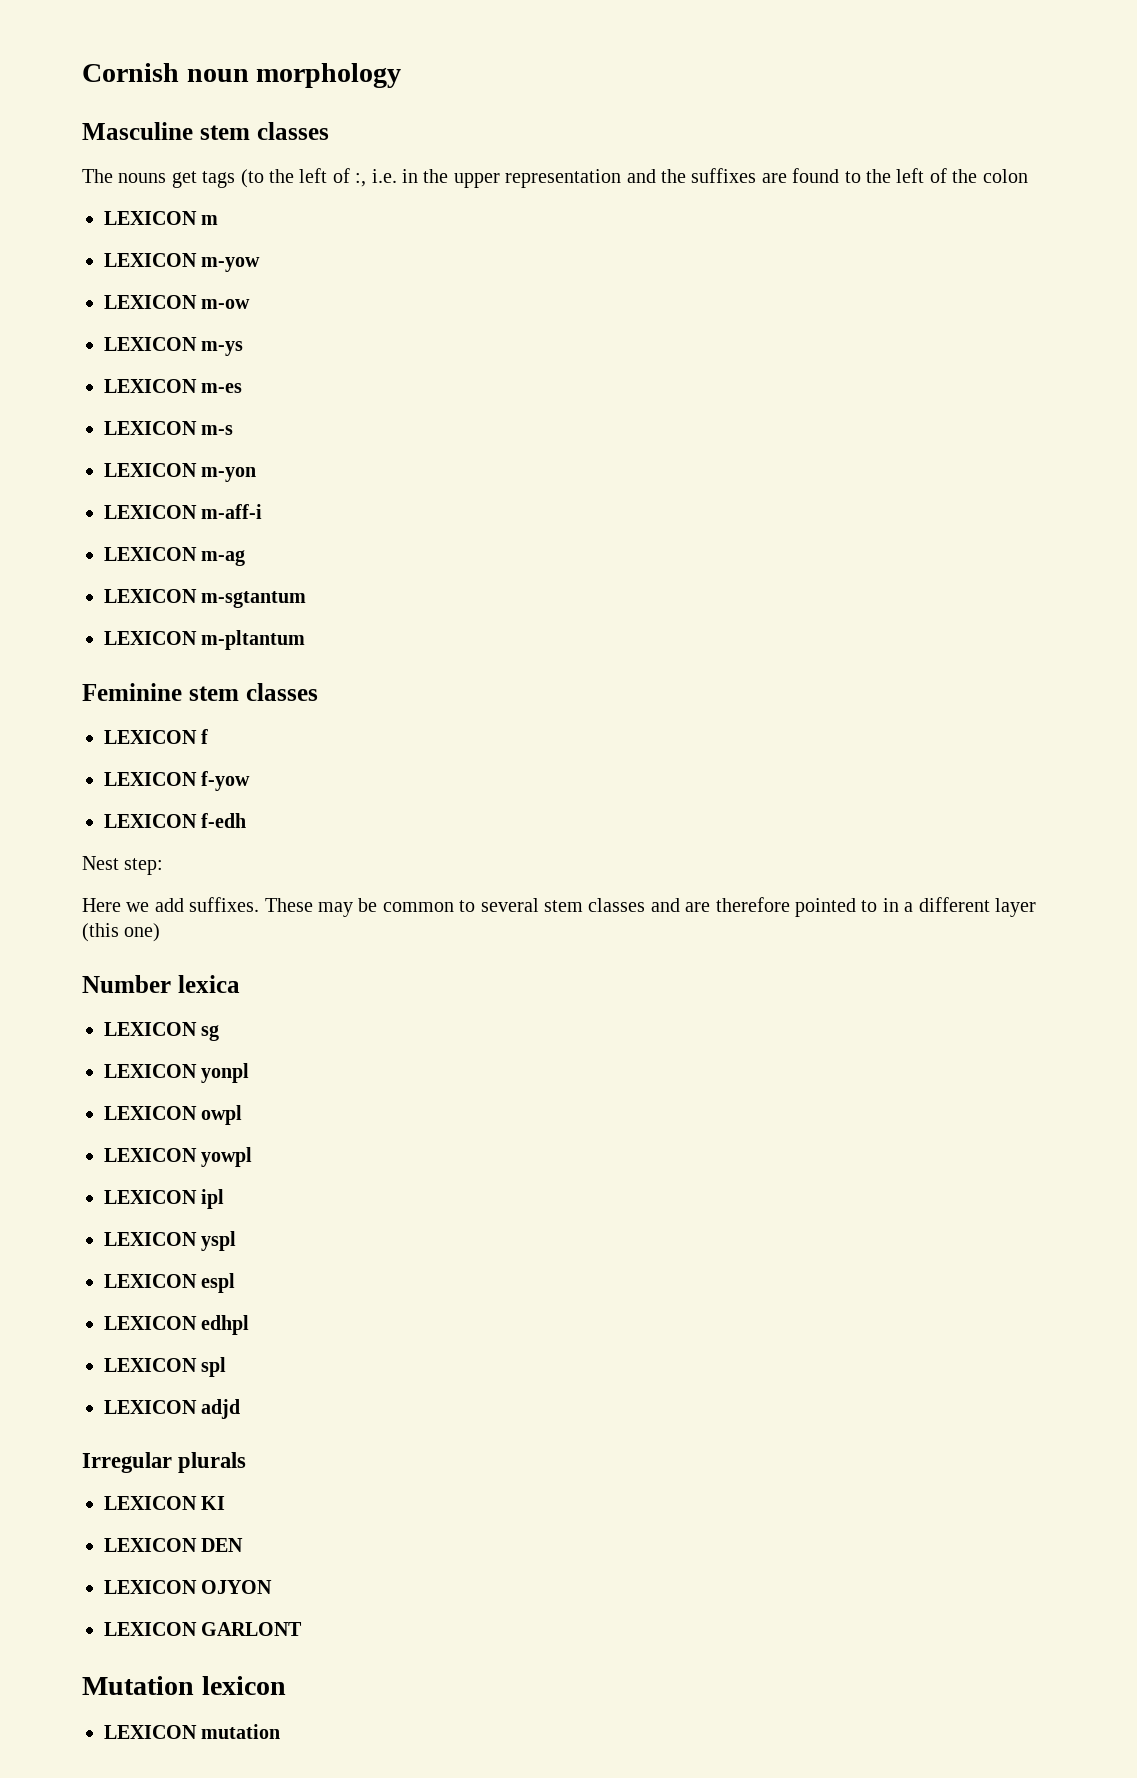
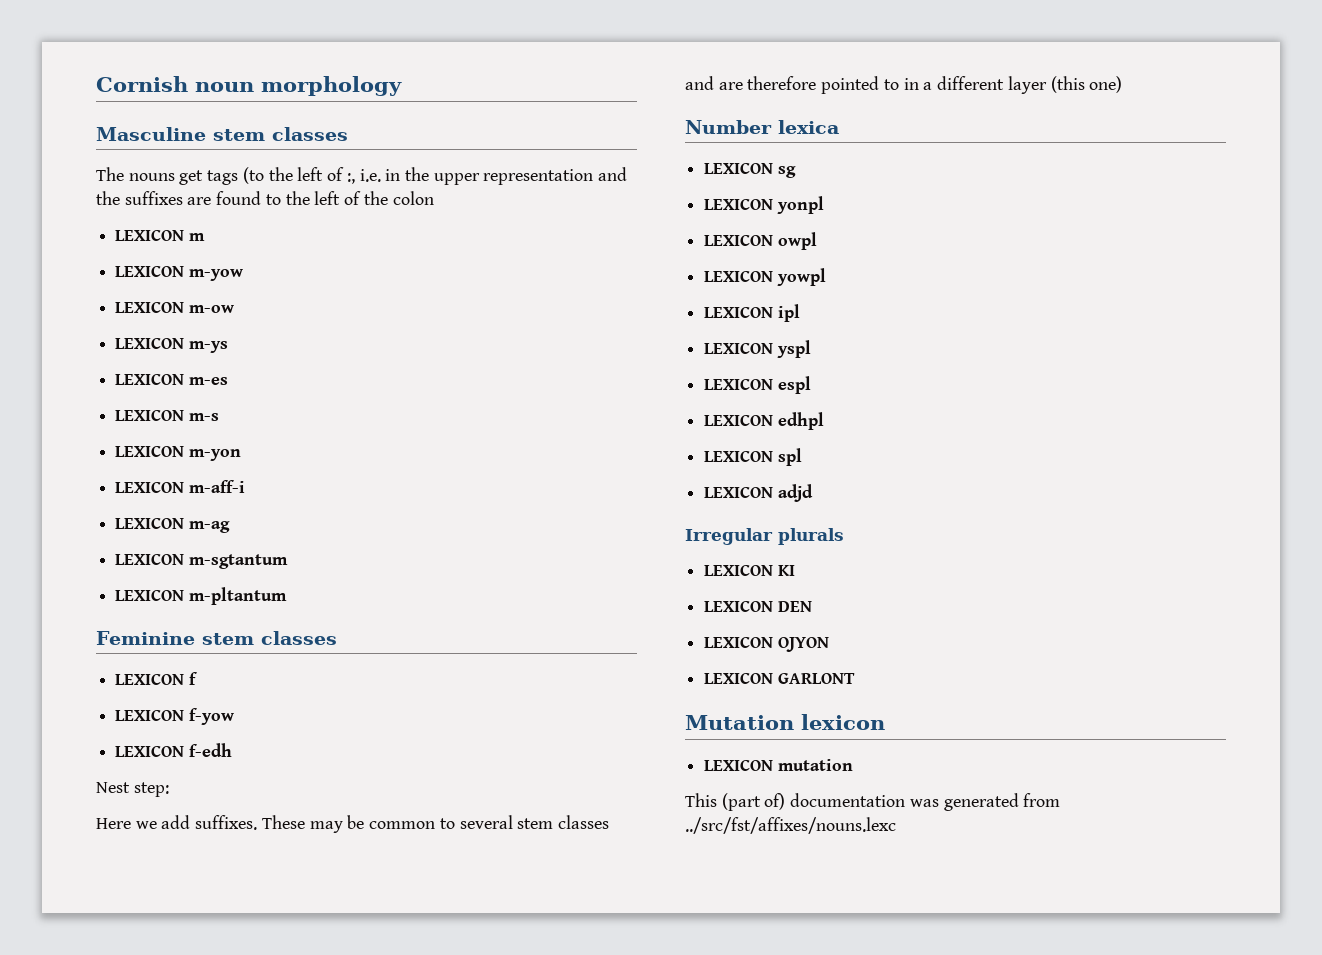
+ This (part of) documentation was generated from ../src/fst/affixes/nouns.lexc

